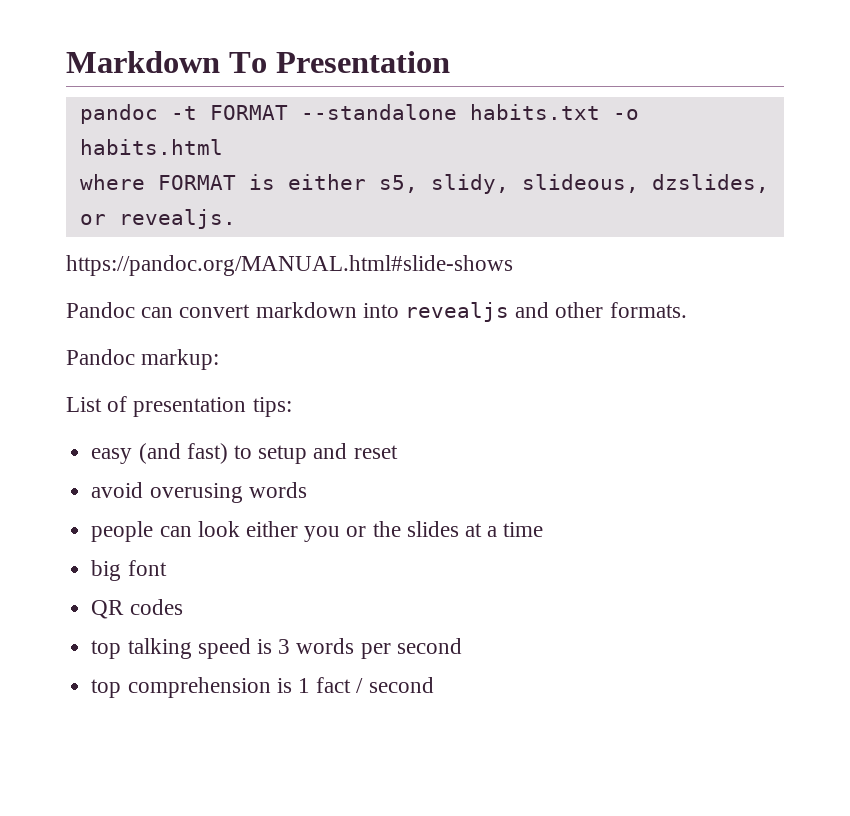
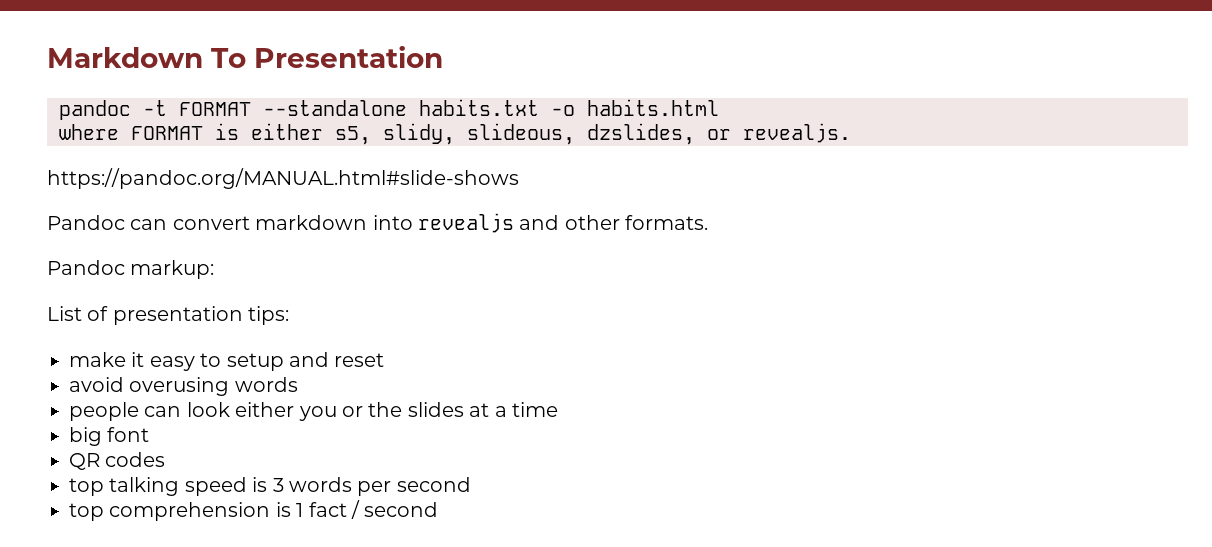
- easy (and fast) to setup and reset
+ make it easy to setup and reset

